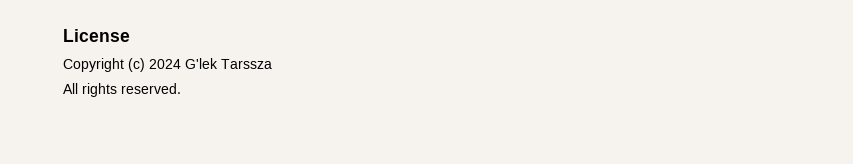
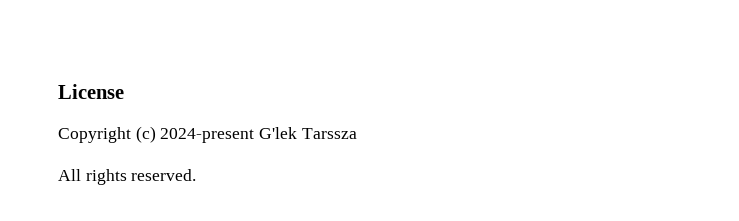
- Copyright (c) 2024 G'lek Tarssza
+ Copyright (c) 2024-present G'lek Tarssza

